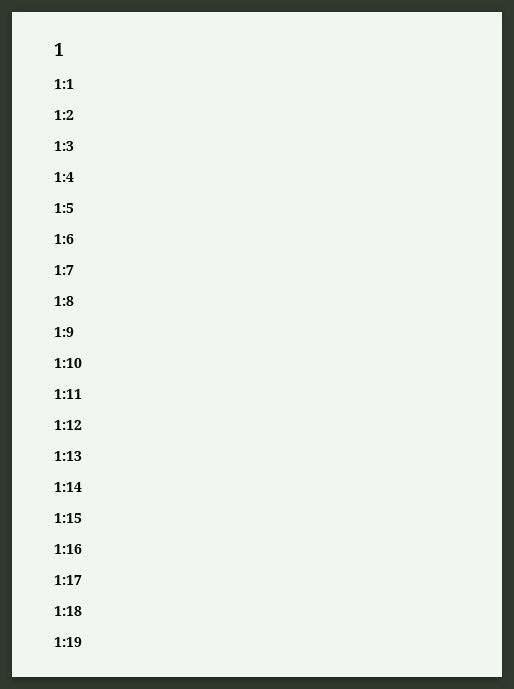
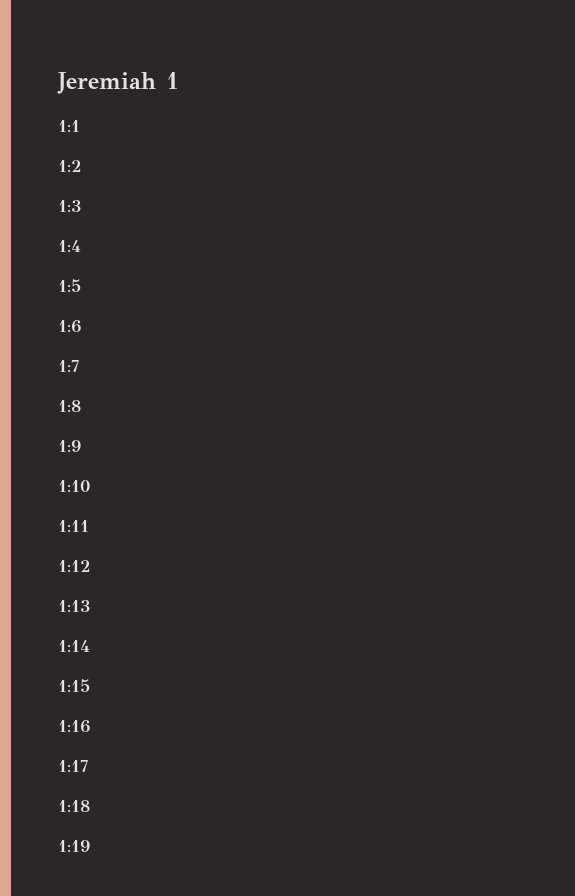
- 1
+ Jeremiah 1

